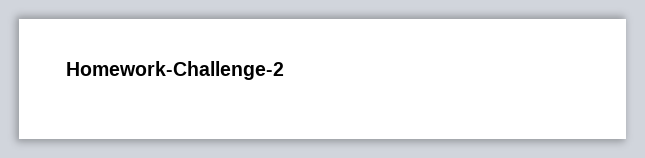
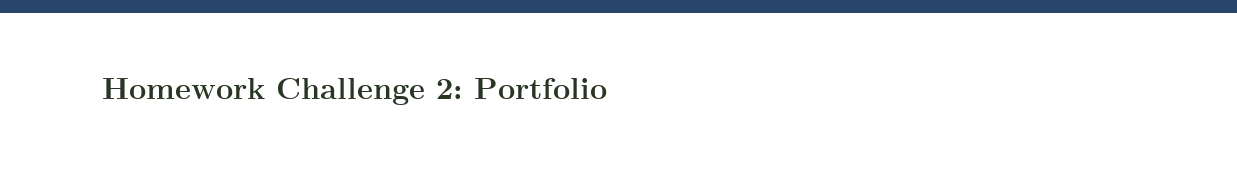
- Homework-Challenge-2
+ Homework Challenge 2: Portfolio

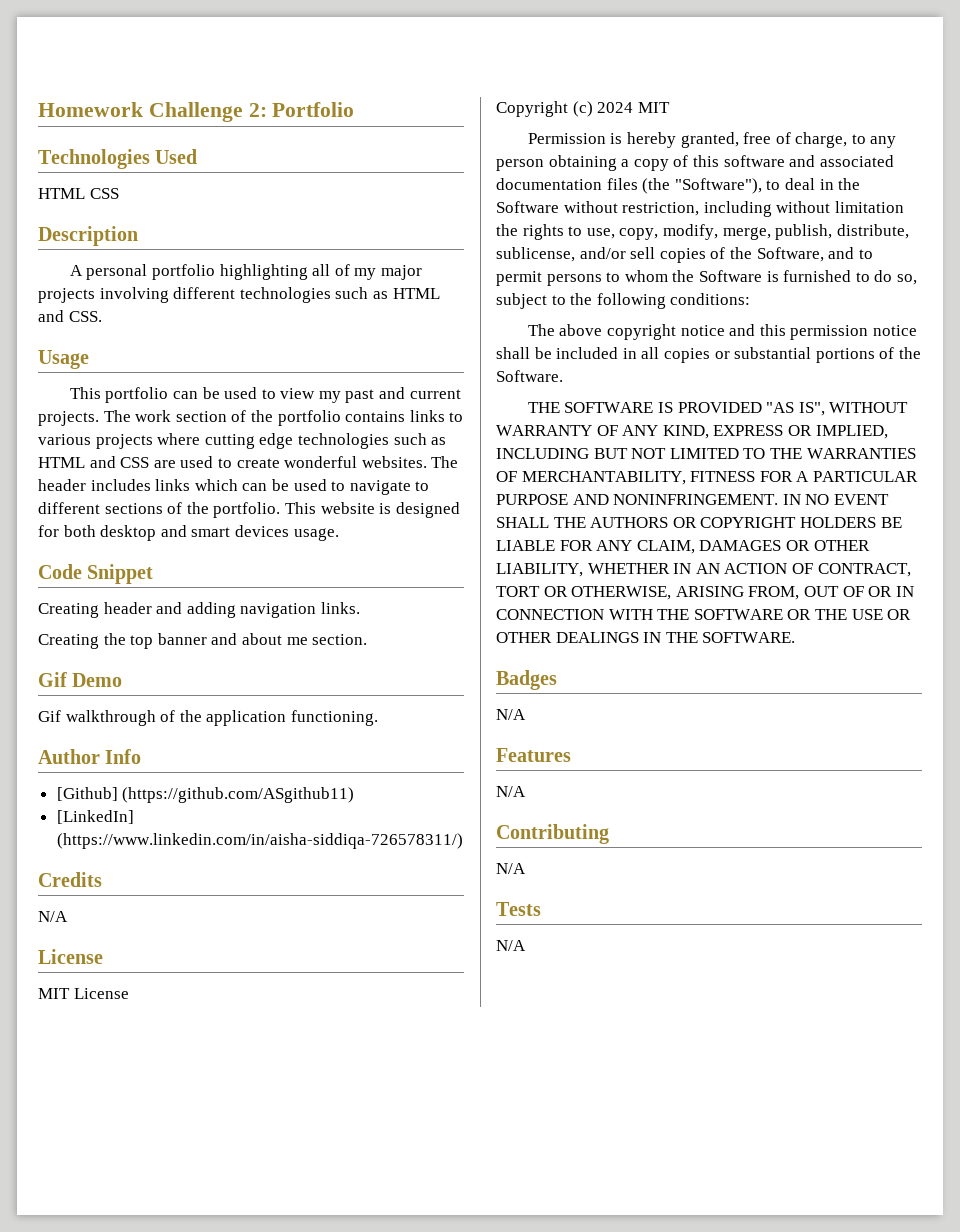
+ Technologies Used
+ HTML CSS
+ Description
+ A personal portfolio highlighting all of my major projects involving different technologies such as HTML and CSS.
+ Usage
+ This portfolio can be used to view my past and current projects. The work section of the portfolio contains links to various projects where cutting edge technologies such as HTML and CSS are used to create wonderful websites. The header includes links which can be used to navigate to different sections of the portfolio. This website is designed for both desktop and smart devices usage.
+ Code Snippet
+ Creating header and adding navigation links.
+ Creating the top banner and about me section.
+ Gif Demo
+ Gif walkthrough of the application functioning.
+ Author Info
+ [Github] (https://github.com/ASgithub11)
+ [LinkedIn] (https://www.linkedin.com/in/aisha-siddiqa-726578311/)
+ Credits
+ N/A
+ License
+ MIT License
+ Copyright (c) 2024 MIT
+ Permission is hereby granted, free of charge, to any person obtaining a copy of this software and associated documentation files (the "Software"), to deal in the Software without restriction, including without limitation the rights to use, copy, modify, merge, publish, distribute, sublicense, and/or sell copies of the Software, and to permit persons to whom the Software is furnished to do so, subject to the following conditions:
+ The above copyright notice and this permission notice shall be included in all copies or substantial portions of the Software.
+ THE SOFTWARE IS PROVIDED "AS IS", WITHOUT WARRANTY OF ANY KIND, EXPRESS OR IMPLIED, INCLUDING BUT NOT LIMITED TO THE WARRANTIES OF MERCHANTABILITY, FITNESS FOR A PARTICULAR PURPOSE AND NONINFRINGEMENT. IN NO EVENT SHALL THE AUTHORS OR COPYRIGHT HOLDERS BE LIABLE FOR ANY CLAIM, DAMAGES OR OTHER LIABILITY, WHETHER IN AN ACTION OF CONTRACT, TORT OR OTHERWISE, ARISING FROM, OUT OF OR IN CONNECTION WITH THE SOFTWARE OR THE USE OR OTHER DEALINGS IN THE SOFTWARE.
+ Badges
+ N/A
+ Features
+ N/A
+ Contributing
+ N/A
+ Tests
+ N/A

